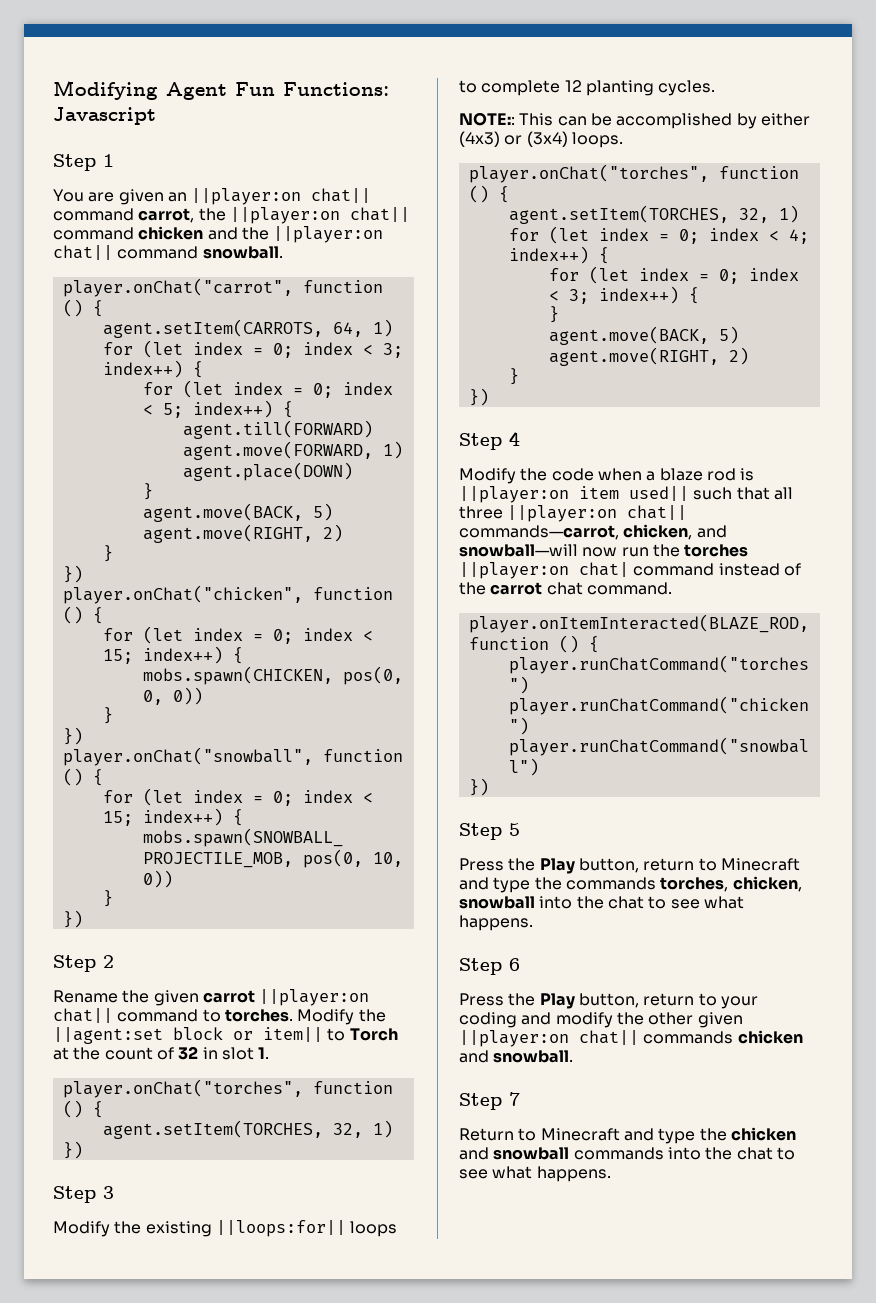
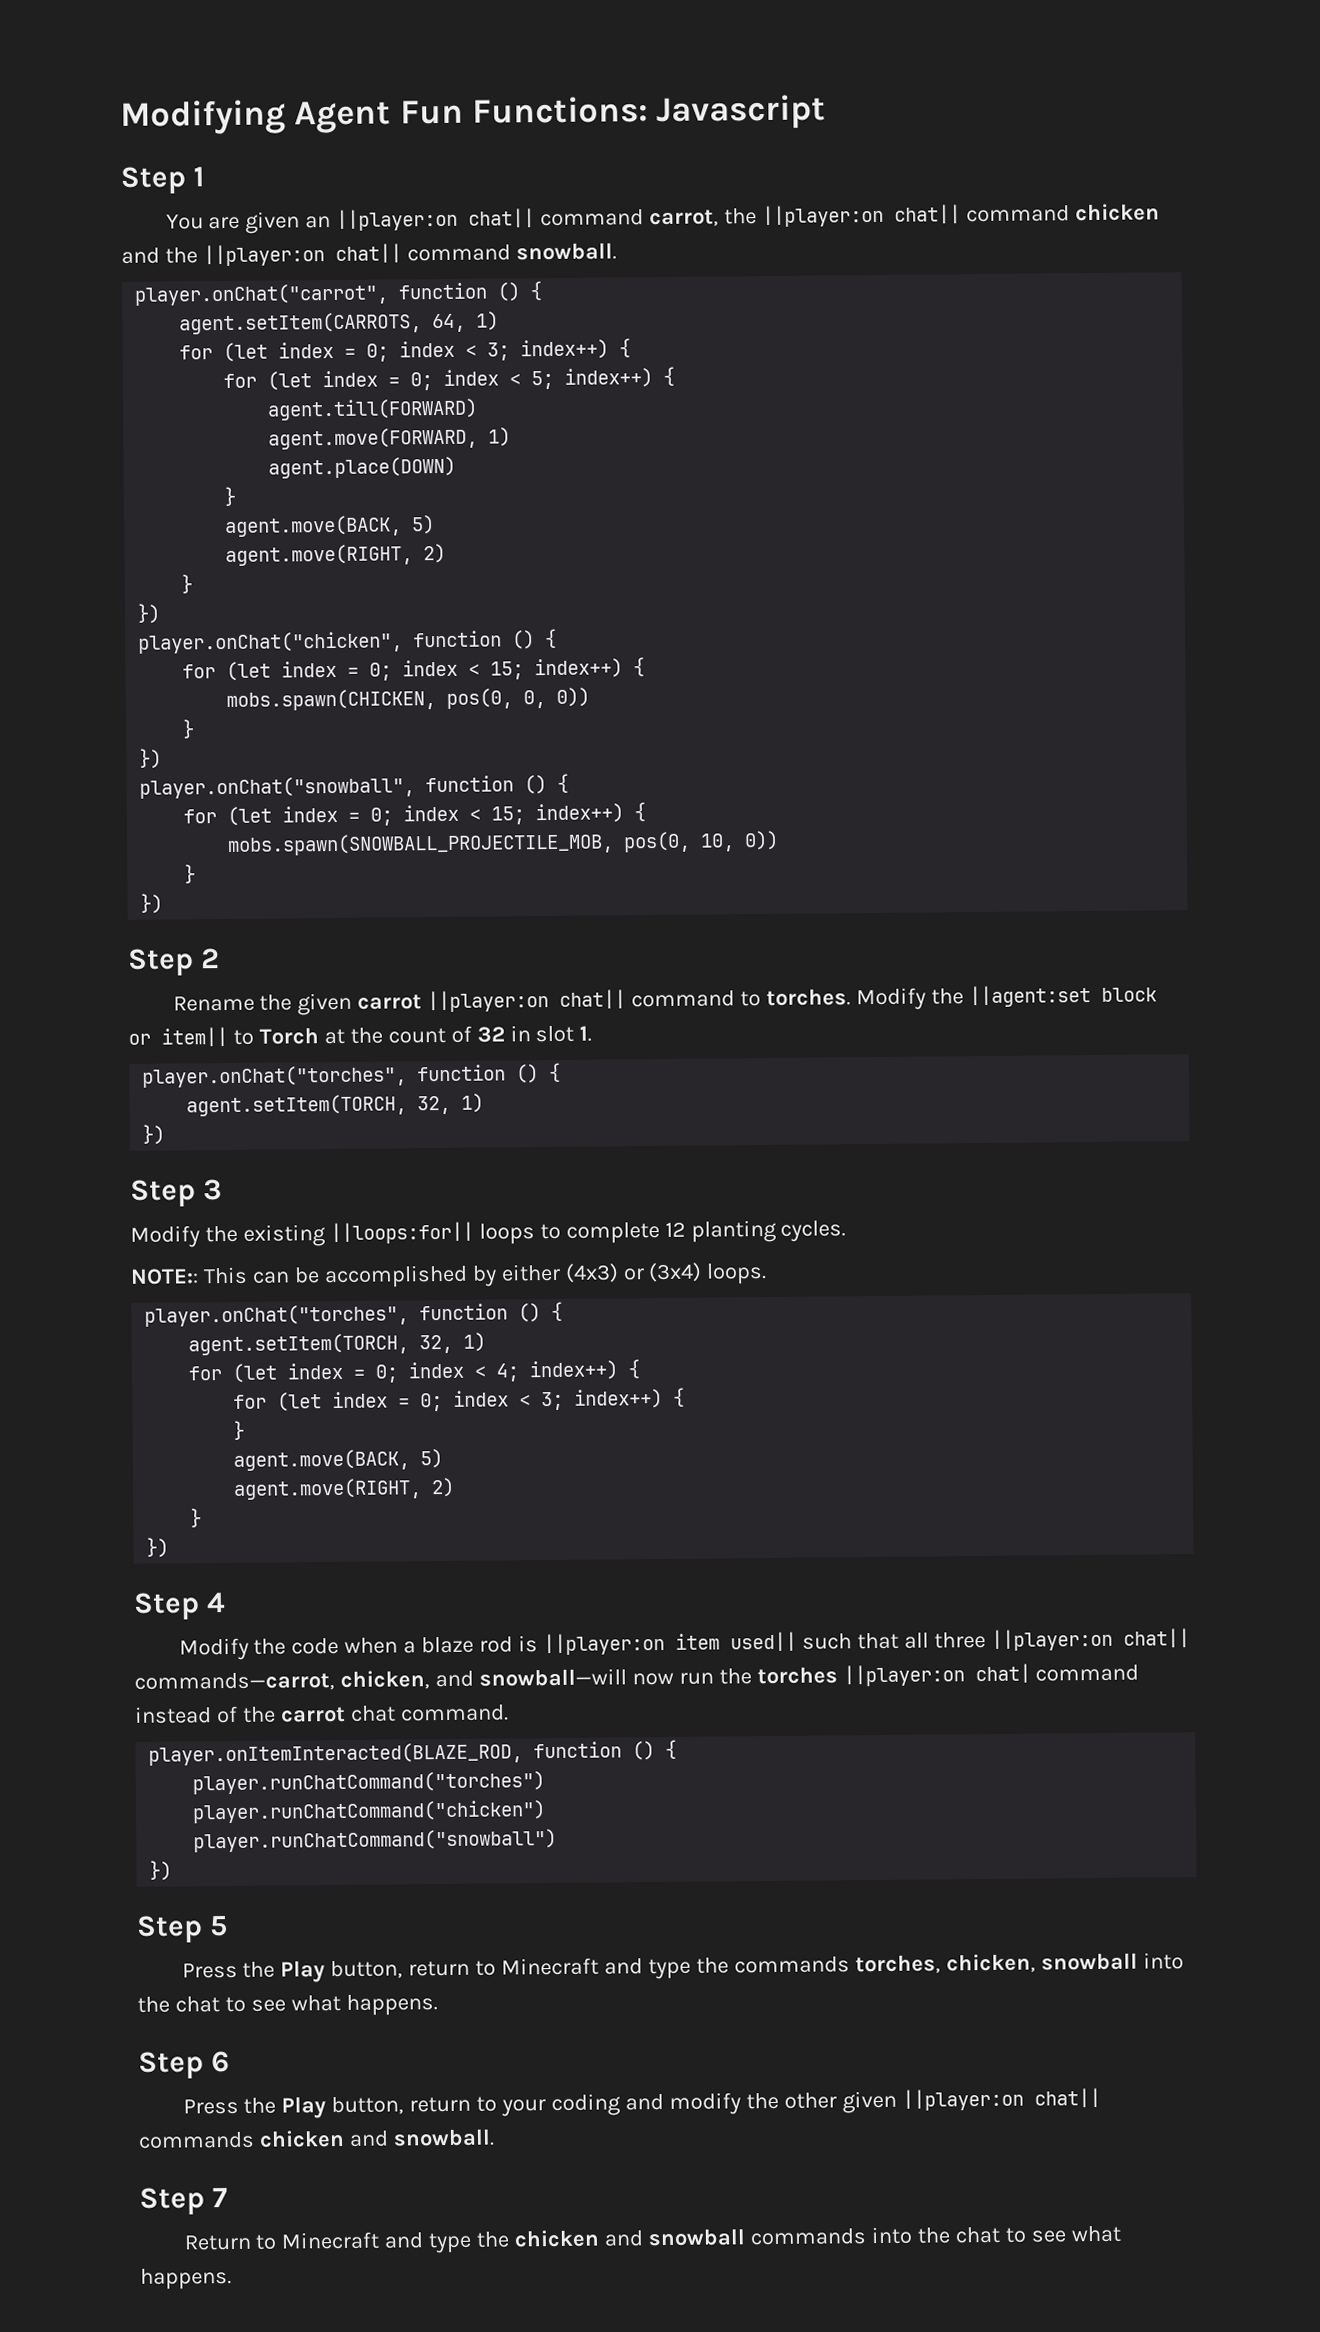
  Modify the ||agent:set block or item|| to Torch at the count of 32 in slot 1.
  player.onChat("torches", function () {
- agent.setItem(TORCHES, 32, 1)
+ agent.setItem(TORCH, 32, 1)
  NOTE:: This can be accomplished by either (4x3) or (3x4) loops.
  player.onChat("torches", function () {
- agent.setItem(TORCHES, 32, 1)
+ agent.setItem(TORCH, 32, 1)

